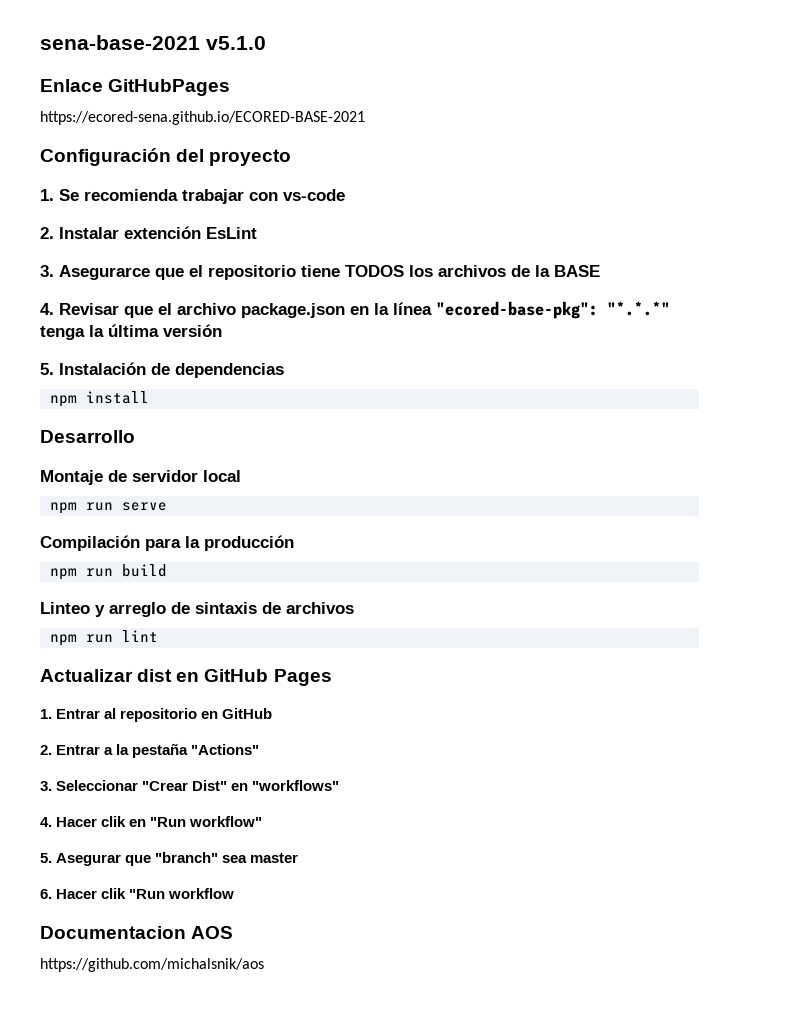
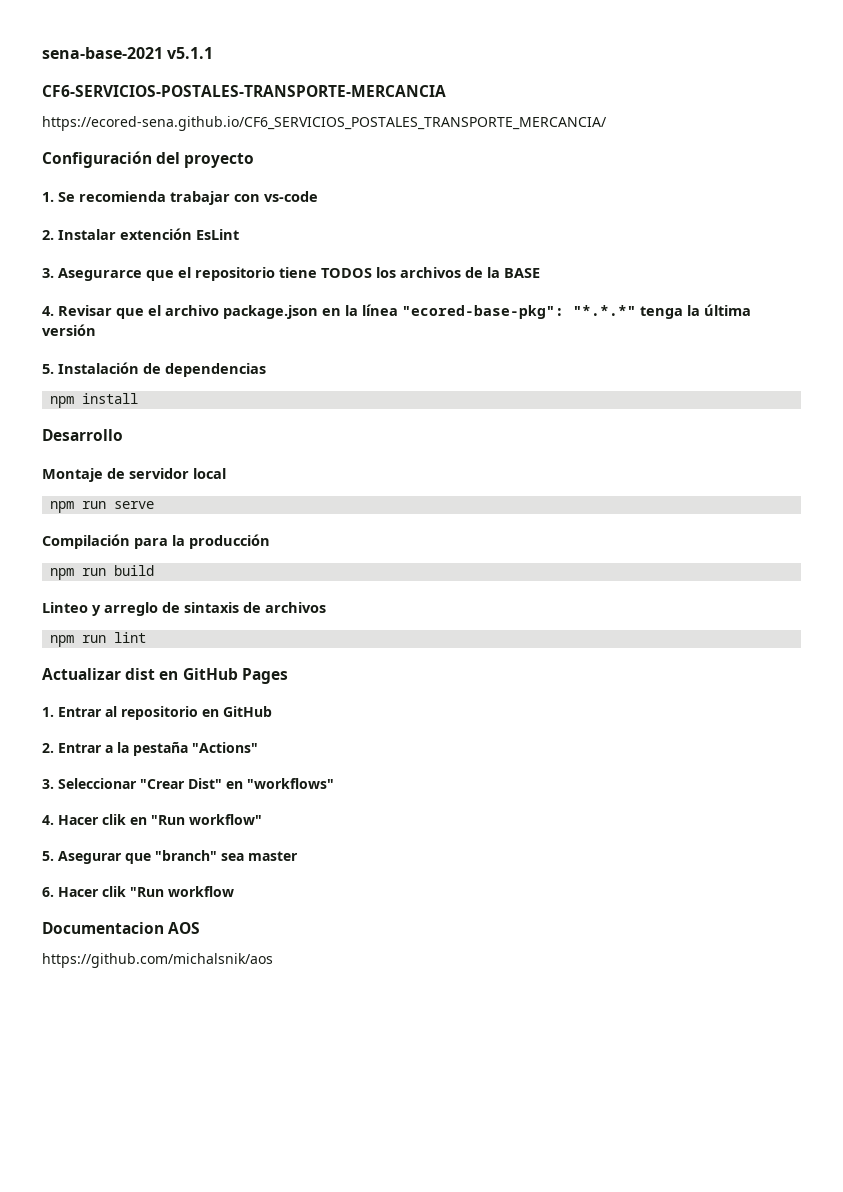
- sena-base-2021 v5.1.0
- Enlace GitHubPages
- https://ecored-sena.github.io/ECORED-BASE-2021
+ sena-base-2021 v5.1.1
+ CF6-SERVICIOS-POSTALES-TRANSPORTE-MERCANCIA
+ https://ecored-sena.github.io/CF6_SERVICIOS_POSTALES_TRANSPORTE_MERCANCIA/

